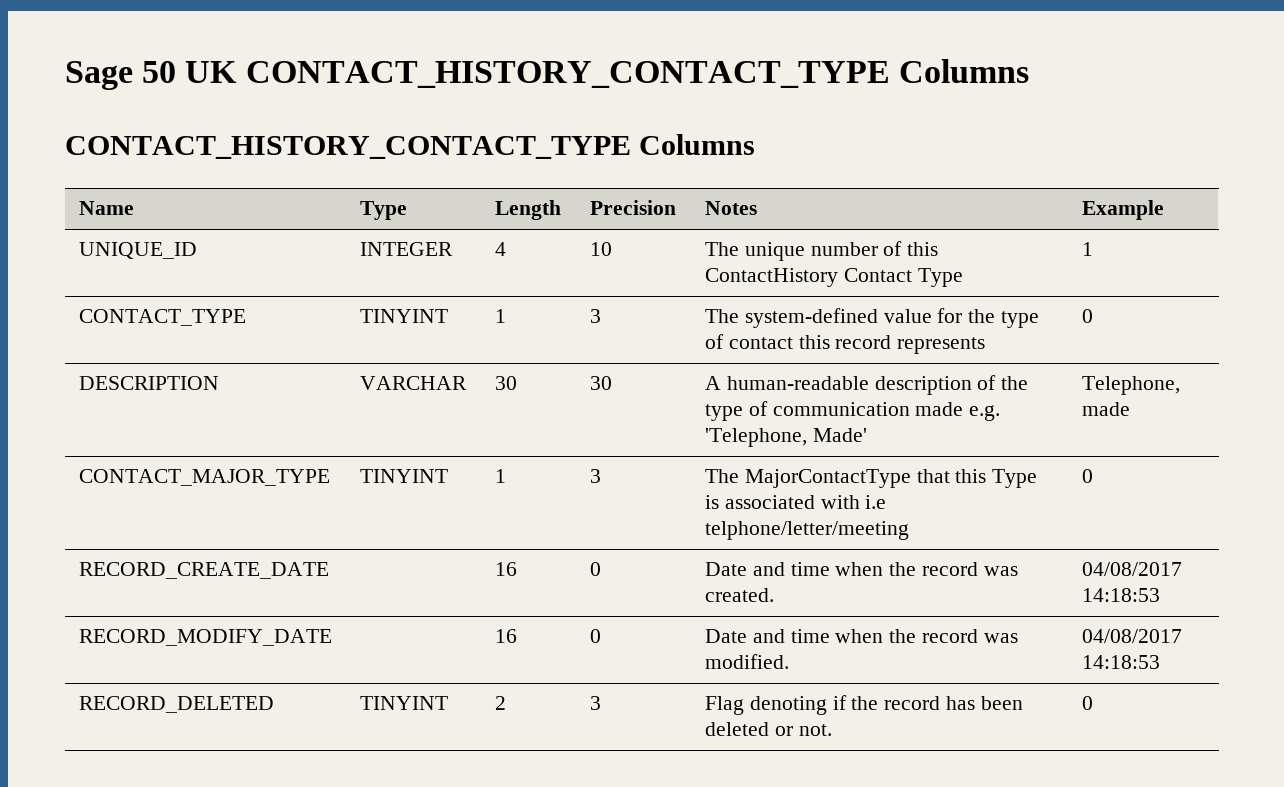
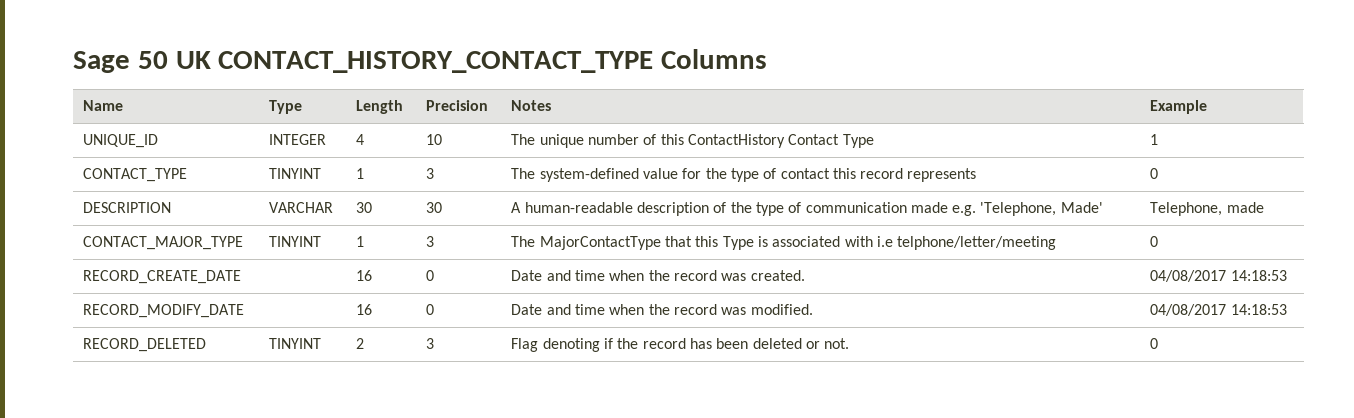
  Sage 50 UK CONTACT_HISTORY_CONTACT_TYPE Columns
- CONTACT_HISTORY_CONTACT_TYPE Columns

